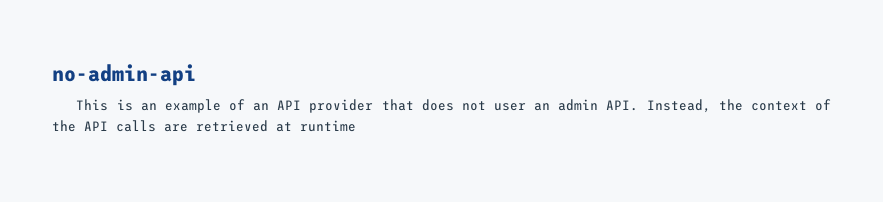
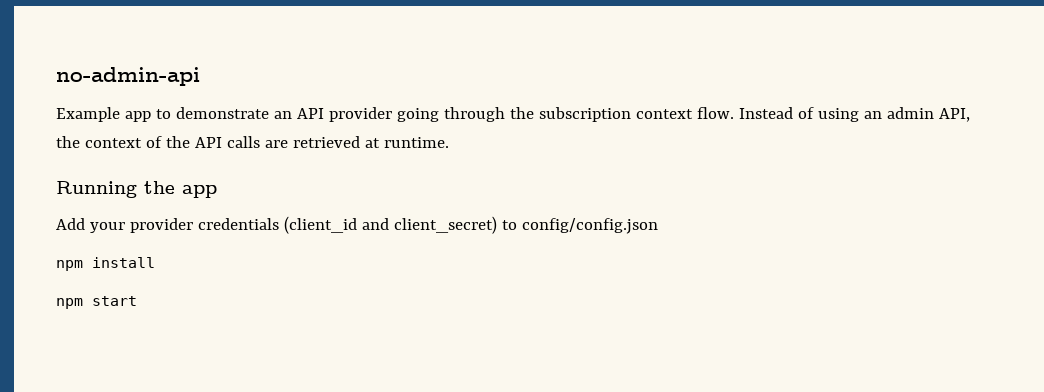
- This is an example of an API provider that does not user an admin API. Instead, the context of the API calls are retrieved at runtime
+ Example app to demonstrate an API provider going through the subscription context flow. Instead of using an admin API, the context of the API calls are retrieved at runtime.
+ Running the app
+ Add your provider credentials (client_id and client_secret) to config/config.json
+ npm install
+ npm start

